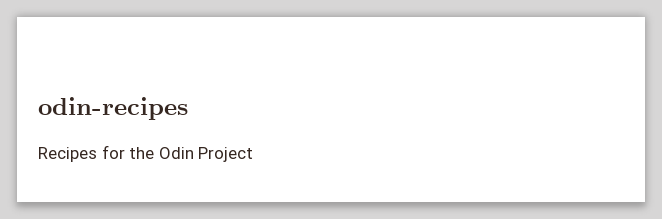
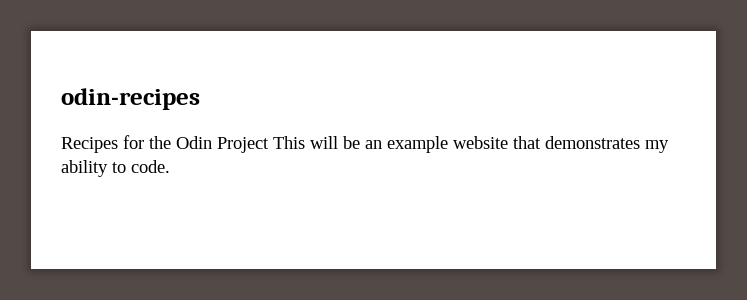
- Recipes for the Odin Project
+ Recipes for the Odin Project This will be an example website that demonstrates my ability to code.

